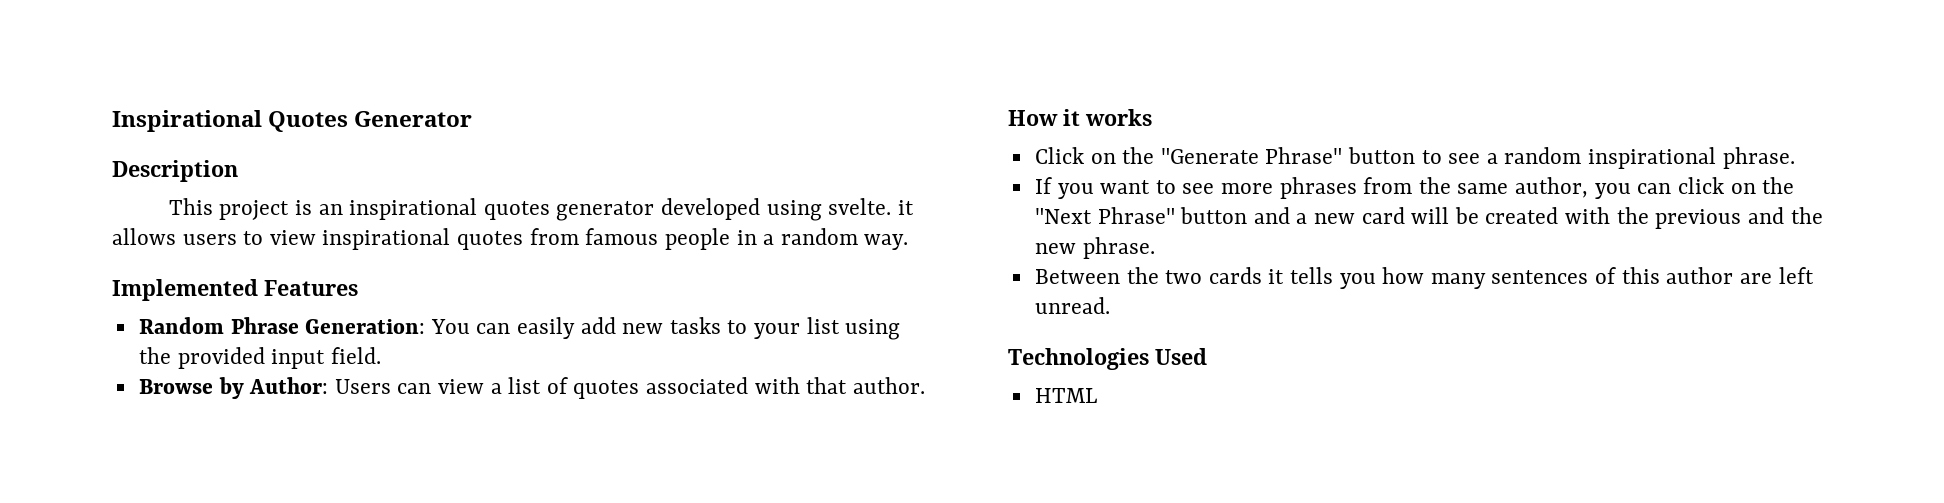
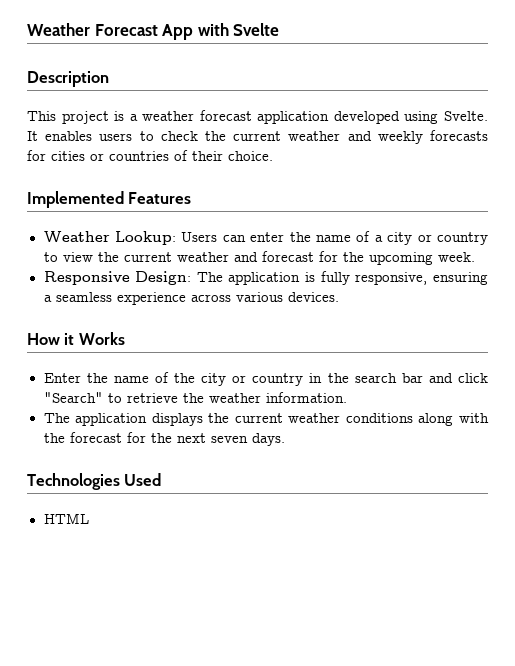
- Inspirational Quotes Generator
+ Weather Forecast App with Svelte
- This project is an inspirational quotes generator developed using svelte. it allows users to view inspirational quotes from famous people in a random way.
+ This project is a weather forecast application developed using Svelte. It enables users to check the current weather and weekly forecasts for cities or countries of their choice.
  Implemented Features
- Random Phrase Generation: You can easily add new tasks to your list using the provided input field.
- Browse by Author: Users can view a list of quotes associated with that author.
- How it works
- Click on the "Generate Phrase" button to see a random inspirational phrase.
- If you want to see more phrases from the same author, you can click on the "Next Phrase" button and a new card will be created with the previous and the new phrase.
- Between the two cards it tells you how many sentences of this author are left unread.
+ Weather Lookup: Users can enter the name of a city or country to view the current weather and forecast for the upcoming week.
+ Responsive Design: The application is fully responsive, ensuring a seamless experience across various devices.
+ How it Works
+ Enter the name of the city or country in the search bar and click "Search" to retrieve the weather information.
+ The application displays the current weather conditions along with the forecast for the next seven days.

